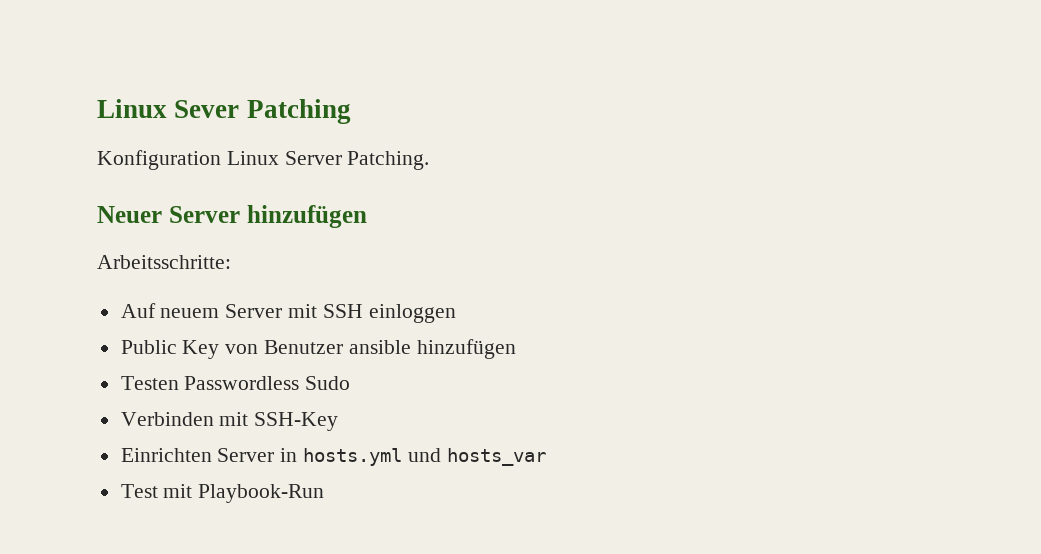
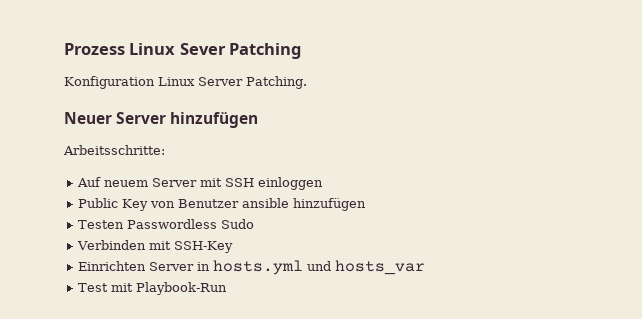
- Linux Sever Patching
+ Prozess Linux Sever Patching

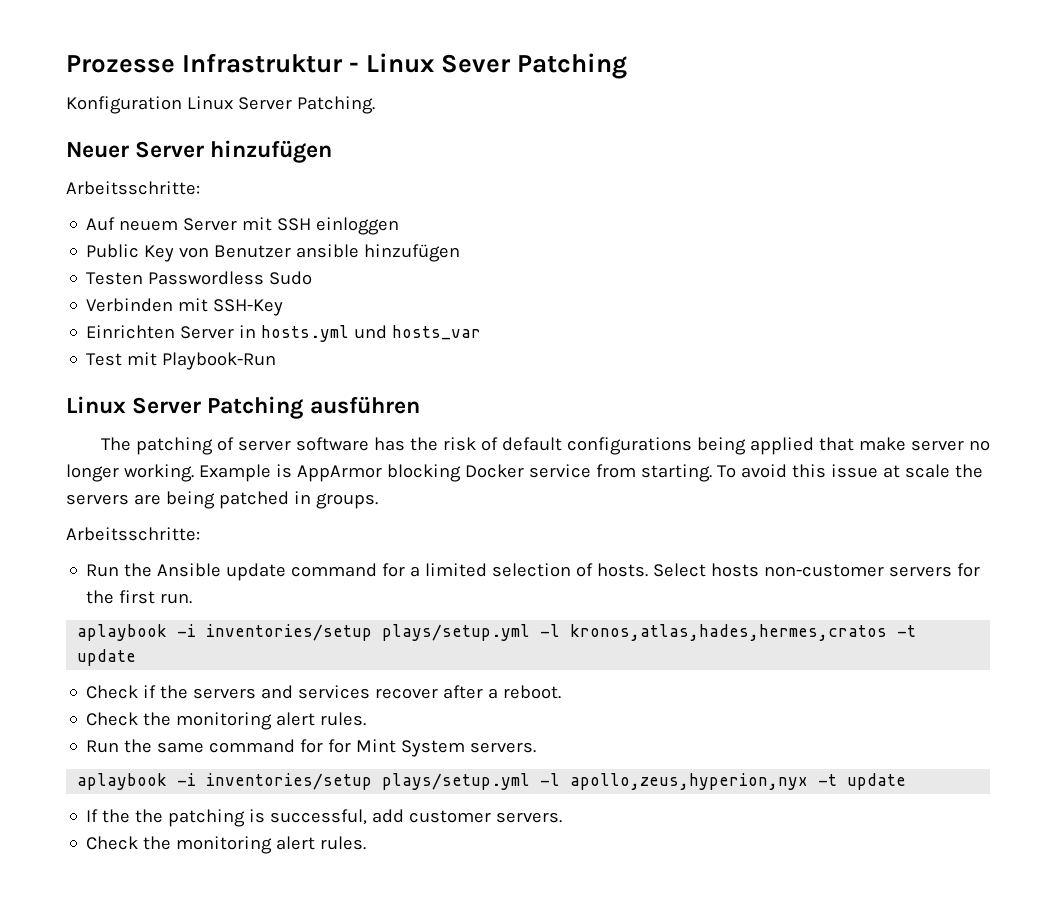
- Prozess Linux Sever Patching
+ Prozesse Infrastruktur - Linux Sever Patching
+ Linux Server Patching ausführen
+ The patching of server software has the risk of default configurations being applied that make server no longer working. Example is AppArmor blocking Docker service from starting. To avoid this issue at scale the servers are being patched in groups.
+ Arbeitsschritte:
+ Run the Ansible update command for a limited selection of hosts. Select hosts non-customer servers for the first run.
+ aplaybook -i inventories/setup plays/setup.yml -l kronos,atlas,hades,hermes,cratos -t update
+ Check if the servers and services recover after a reboot.
+ Check the monitoring alert rules.
+ Run the same command for for Mint System servers.
+ aplaybook -i inventories/setup plays/setup.yml -l apollo,zeus,hyperion,nyx -t update
+ If the the patching is successful, add customer servers.
+ Check the monitoring alert rules.

